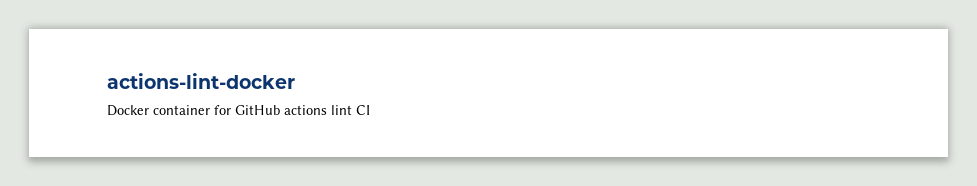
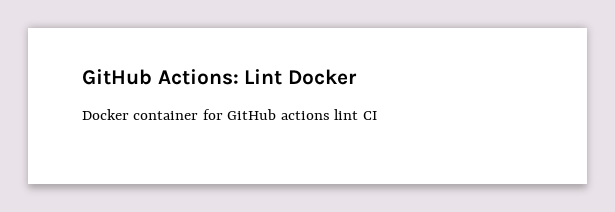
- actions-lint-docker
+ GitHub Actions: Lint Docker

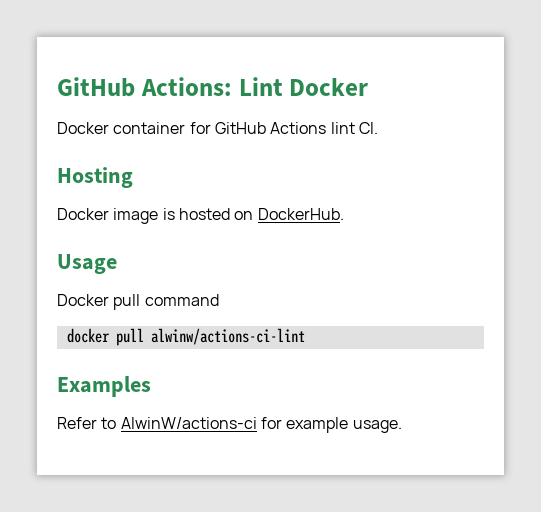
- Docker container for GitHub actions lint CI
+ Docker container for GitHub Actions lint CI.
+ Hosting
+ Docker image is hosted on DockerHub.
+ Usage
+ Docker pull command
+ docker pull alwinw/actions-ci-lint
+ Examples
+ Refer to AlwinW/actions-ci for example usage.

